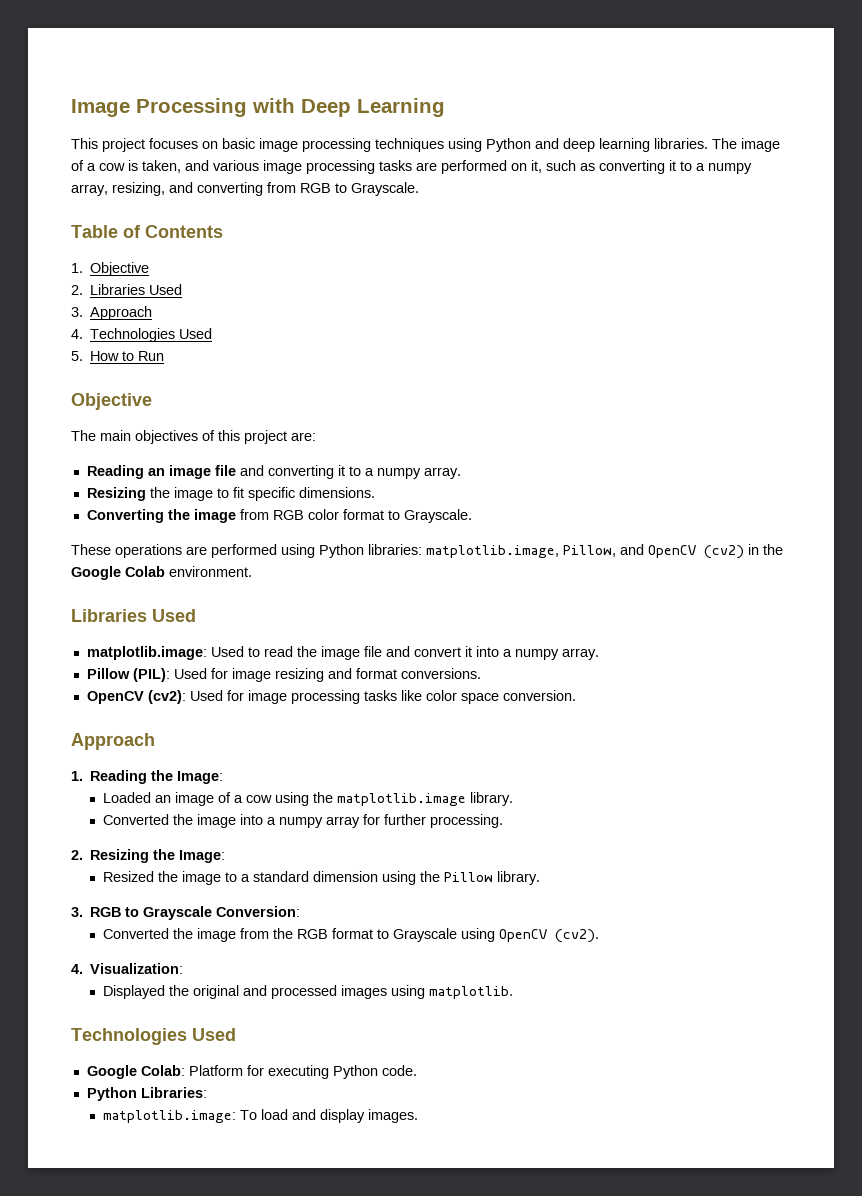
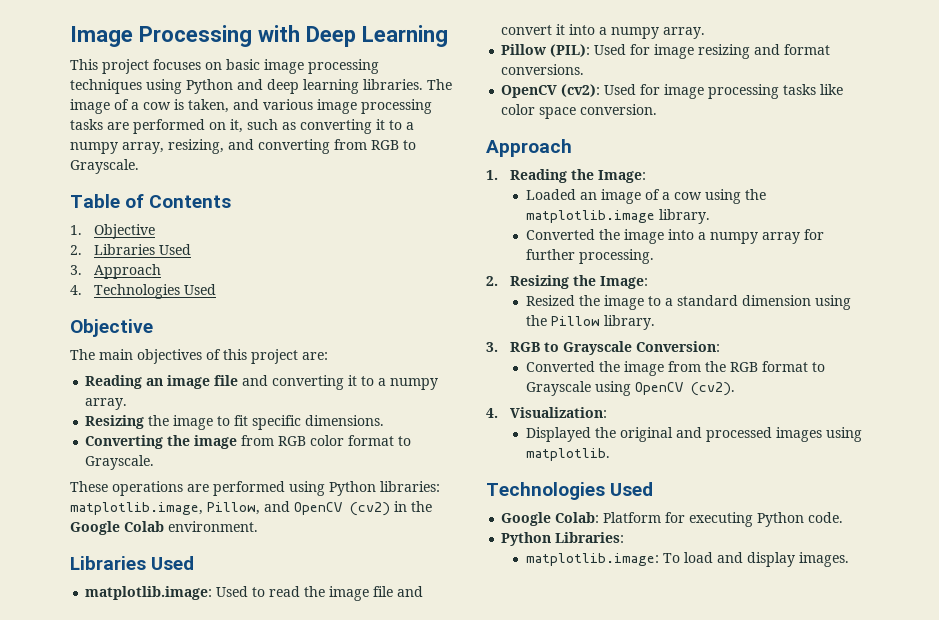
- 5. How to Run

